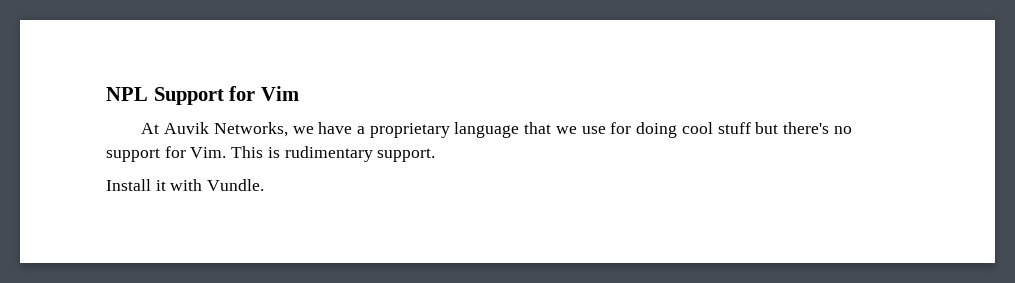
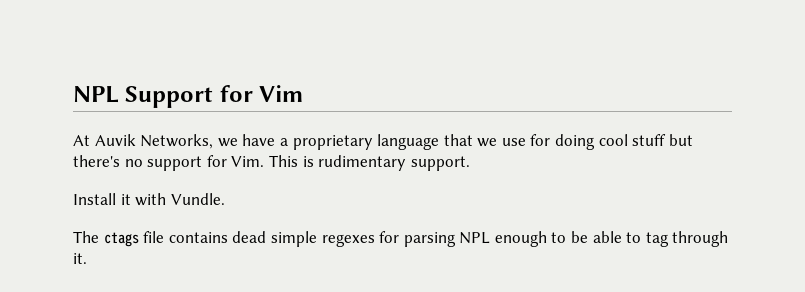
+ The ctags file contains dead simple regexes for parsing NPL enough to be able to tag through it.

